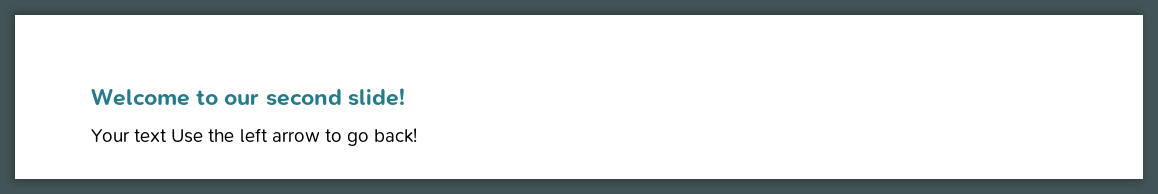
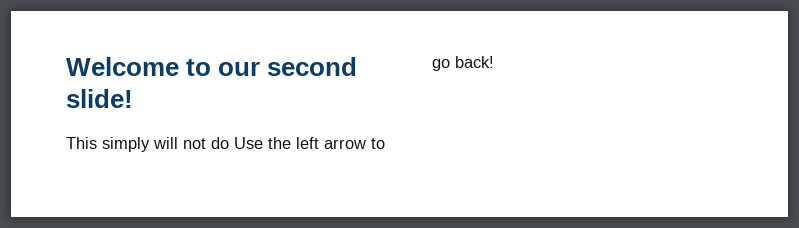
- Your text Use the left arrow to go back!
+ This simply will not do Use the left arrow to go back!

